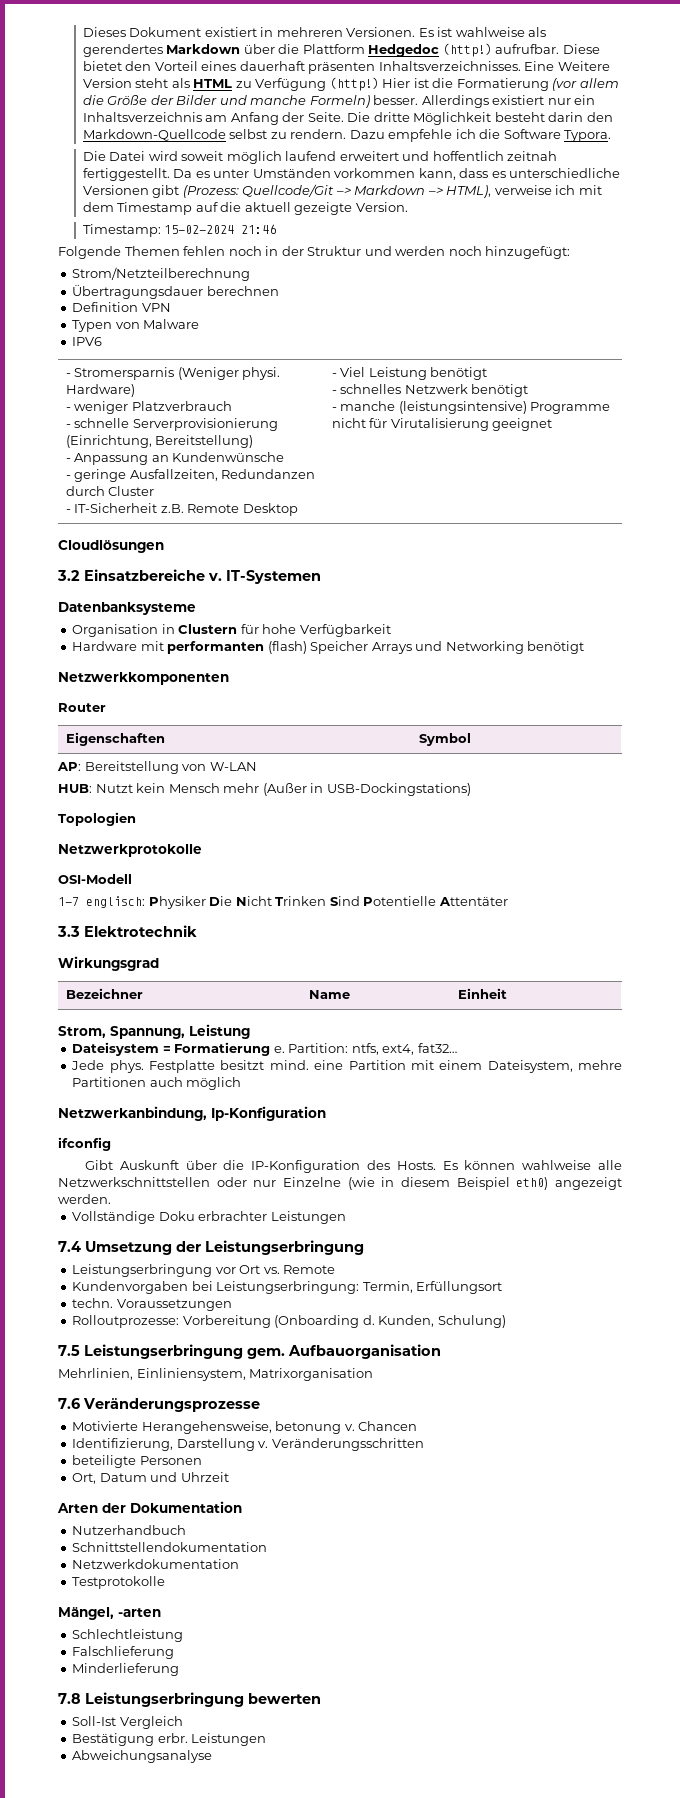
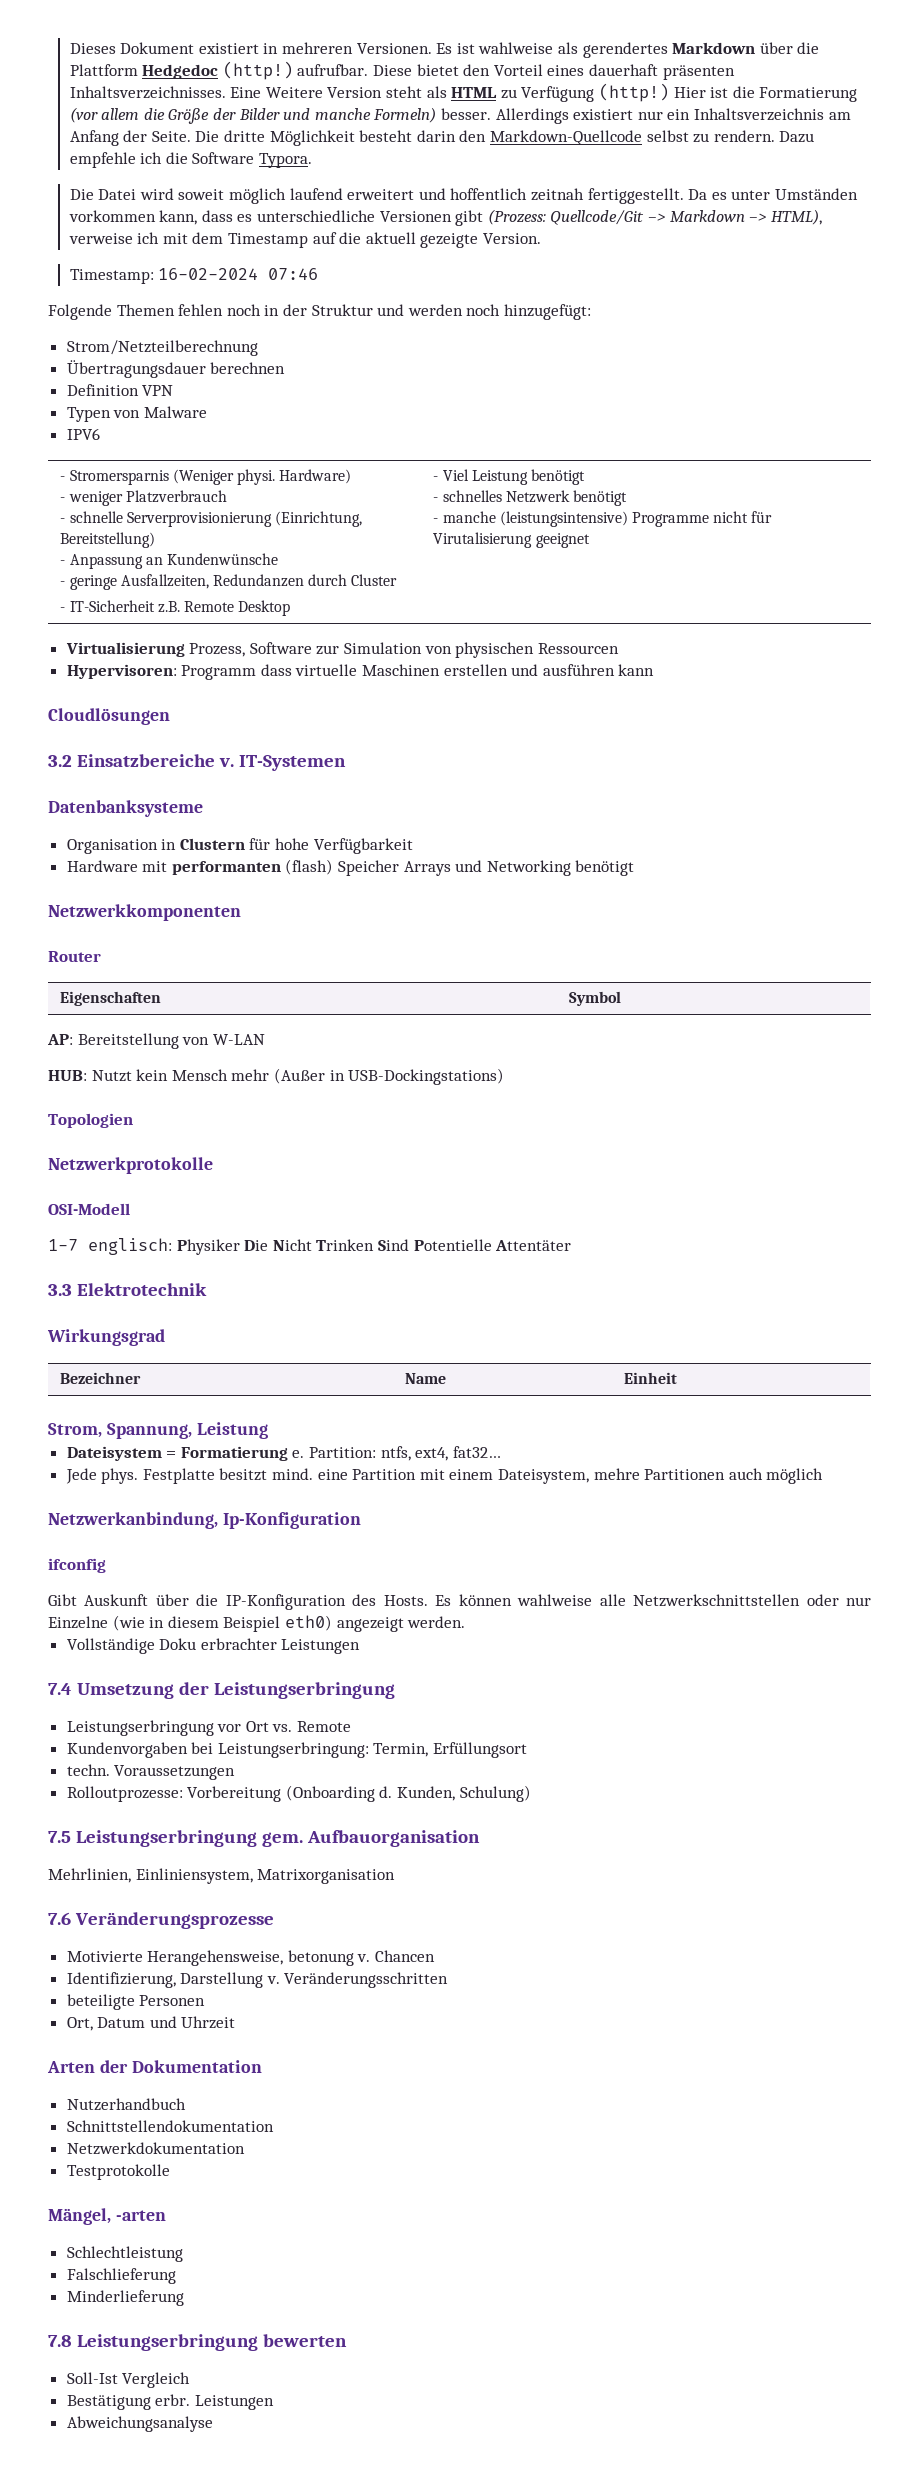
- Timestamp: 15-02-2024 21:46
+ Timestamp: 16-02-2024 07:46
+ Virtualisierung Prozess, Software zur Simulation von physischen Ressourcen
+ Hypervisoren: Programm dass virtuelle Maschinen erstellen und ausführen kann

